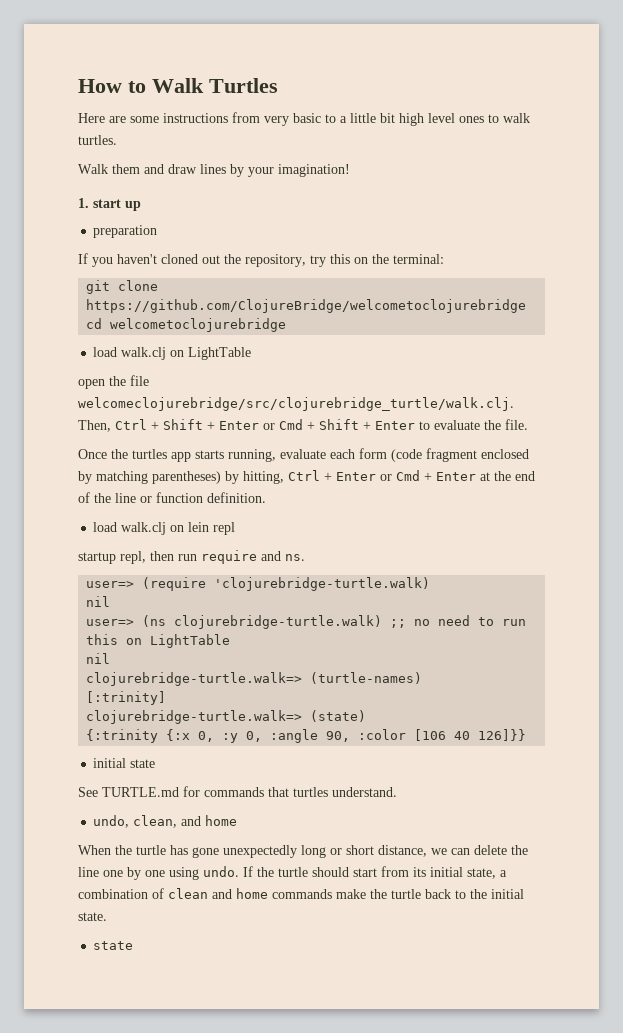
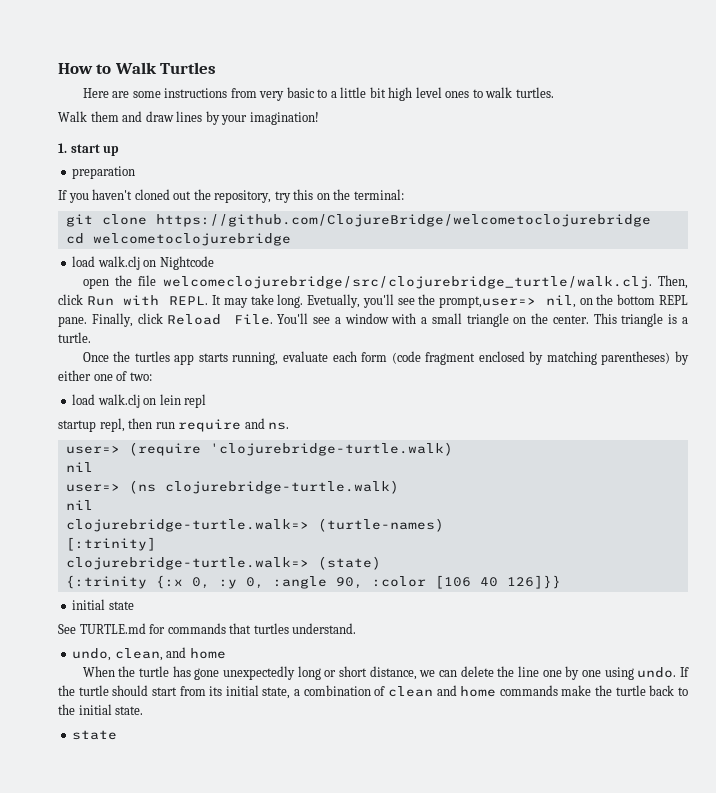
- load walk.clj on LightTable
+ load walk.clj on Nightcode
- open the file welcomeclojurebridge/src/clojurebridge_turtle/walk.clj. Then, Ctrl + Shift + Enter or Cmd + Shift + Enter to evaluate the file.
+ open the file welcomeclojurebridge/src/clojurebridge_turtle/walk.clj. Then, click Run with REPL. It may take long. Evetually, you'll see the prompt,user=> nil, on the bottom REPL pane. Finally, click Reload File. You'll see a window with a small triangle on the center. This triangle is a turtle.
- Once the turtles app starts running, evaluate each form (code fragment enclosed by matching parentheses) by hitting, Ctrl + Enter or Cmd + Enter at the end of the line or function definition.
+ Once the turtles app starts running, evaluate each form (code fragment enclosed by matching parentheses) by either one of two:
- user=> (ns clojurebridge-turtle.walk) ;; no need to run this on LightTable
+ user=> (ns clojurebridge-turtle.walk)

